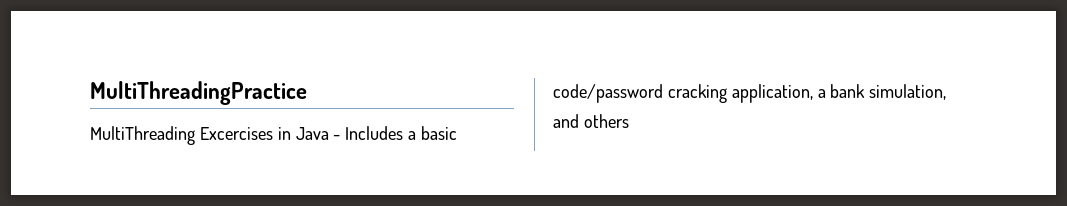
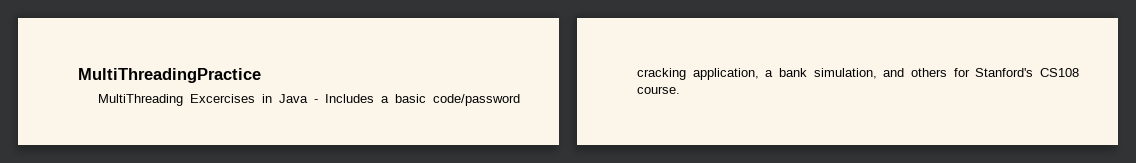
- MultiThreading Excercises in Java - Includes a basic code/password cracking application, a bank simulation, and others
+ MultiThreading Excercises in Java - Includes a basic code/password cracking application, a bank simulation, and others for Stanford's CS108 course.

